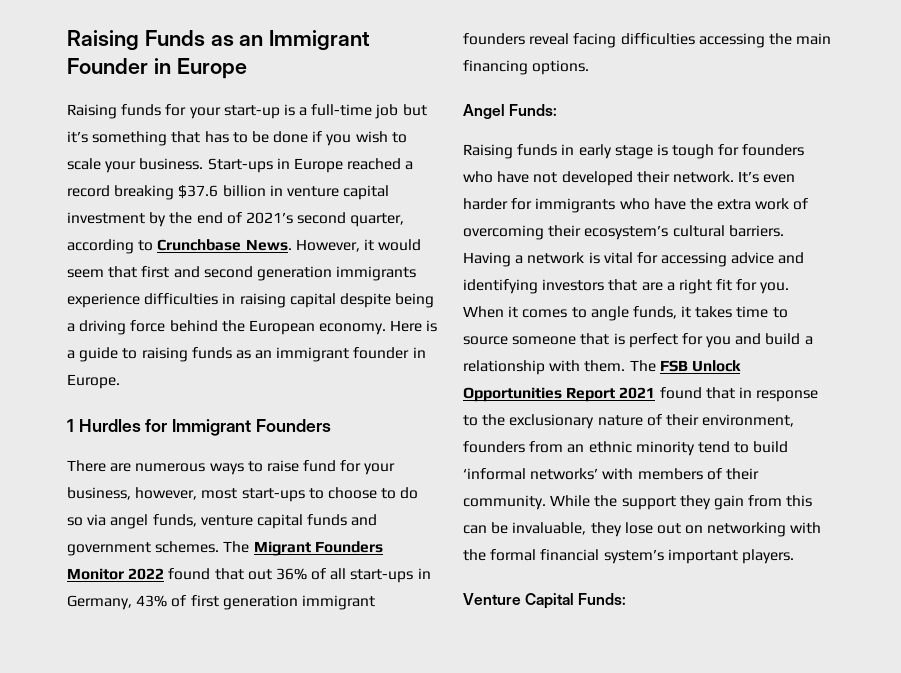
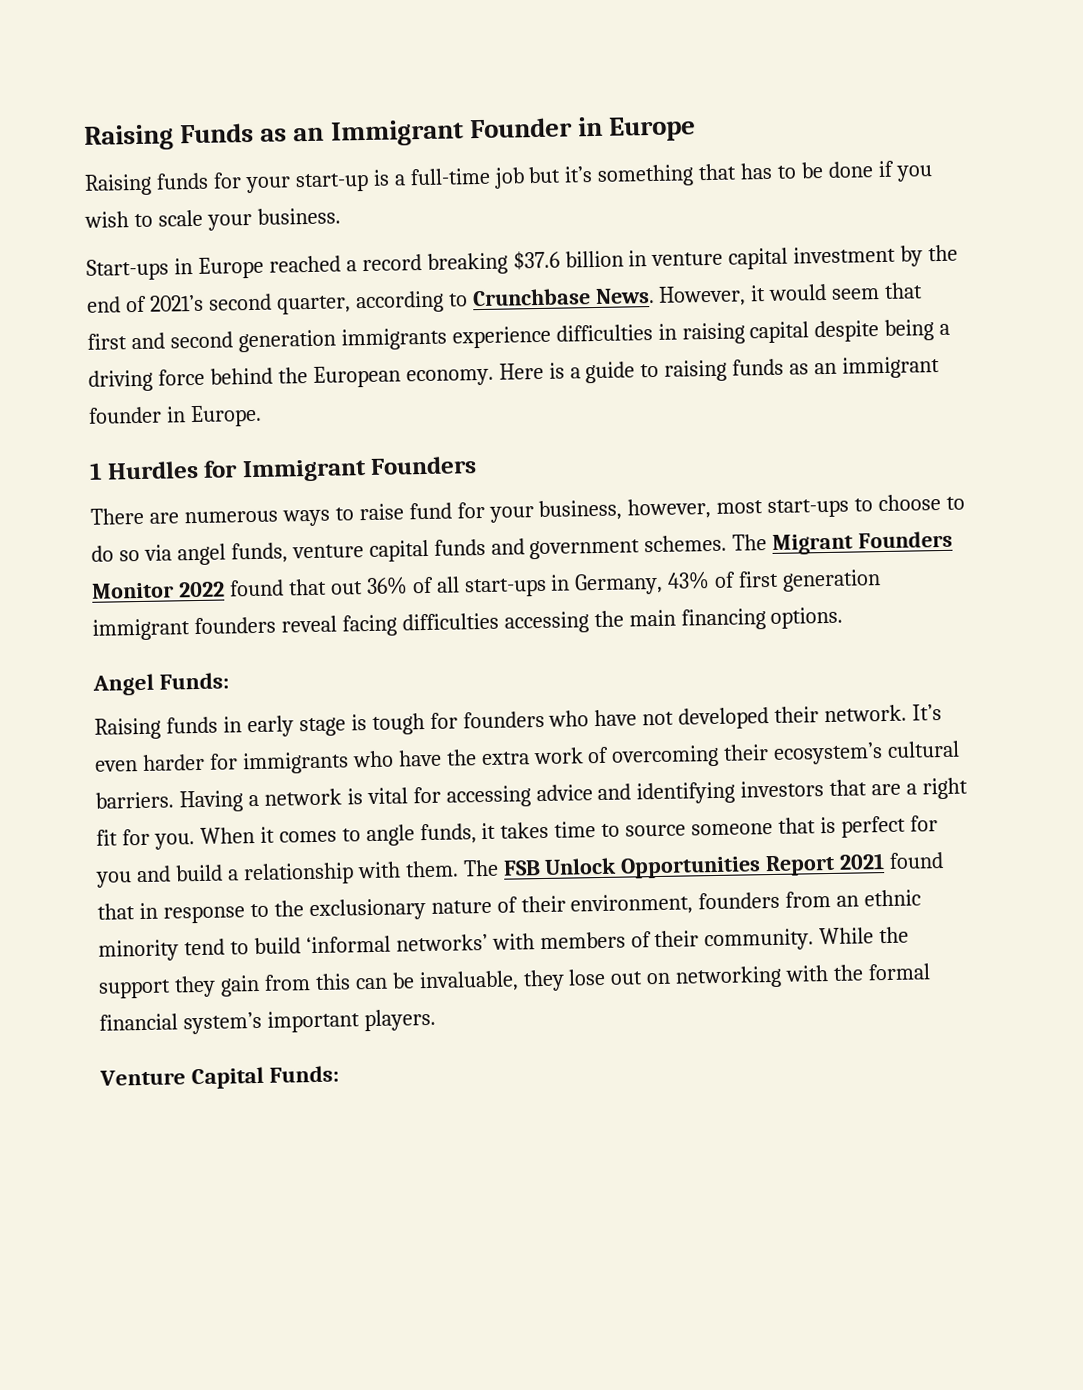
- Raising funds for your start-up is a full-time job but it’s something that has to be done if you wish to scale your business. Start-ups in Europe reached a record breaking $37.6 billion in venture capital investment by the end of 2021’s second quarter, according to Crunchbase News.
+ Raising funds for your start-up is a full-time job but it’s something that has to be done if you wish to scale your business.
+ Start-ups in Europe reached a record breaking $37.6 billion in venture capital investment by the end of 2021’s second quarter, according to Crunchbase News.

